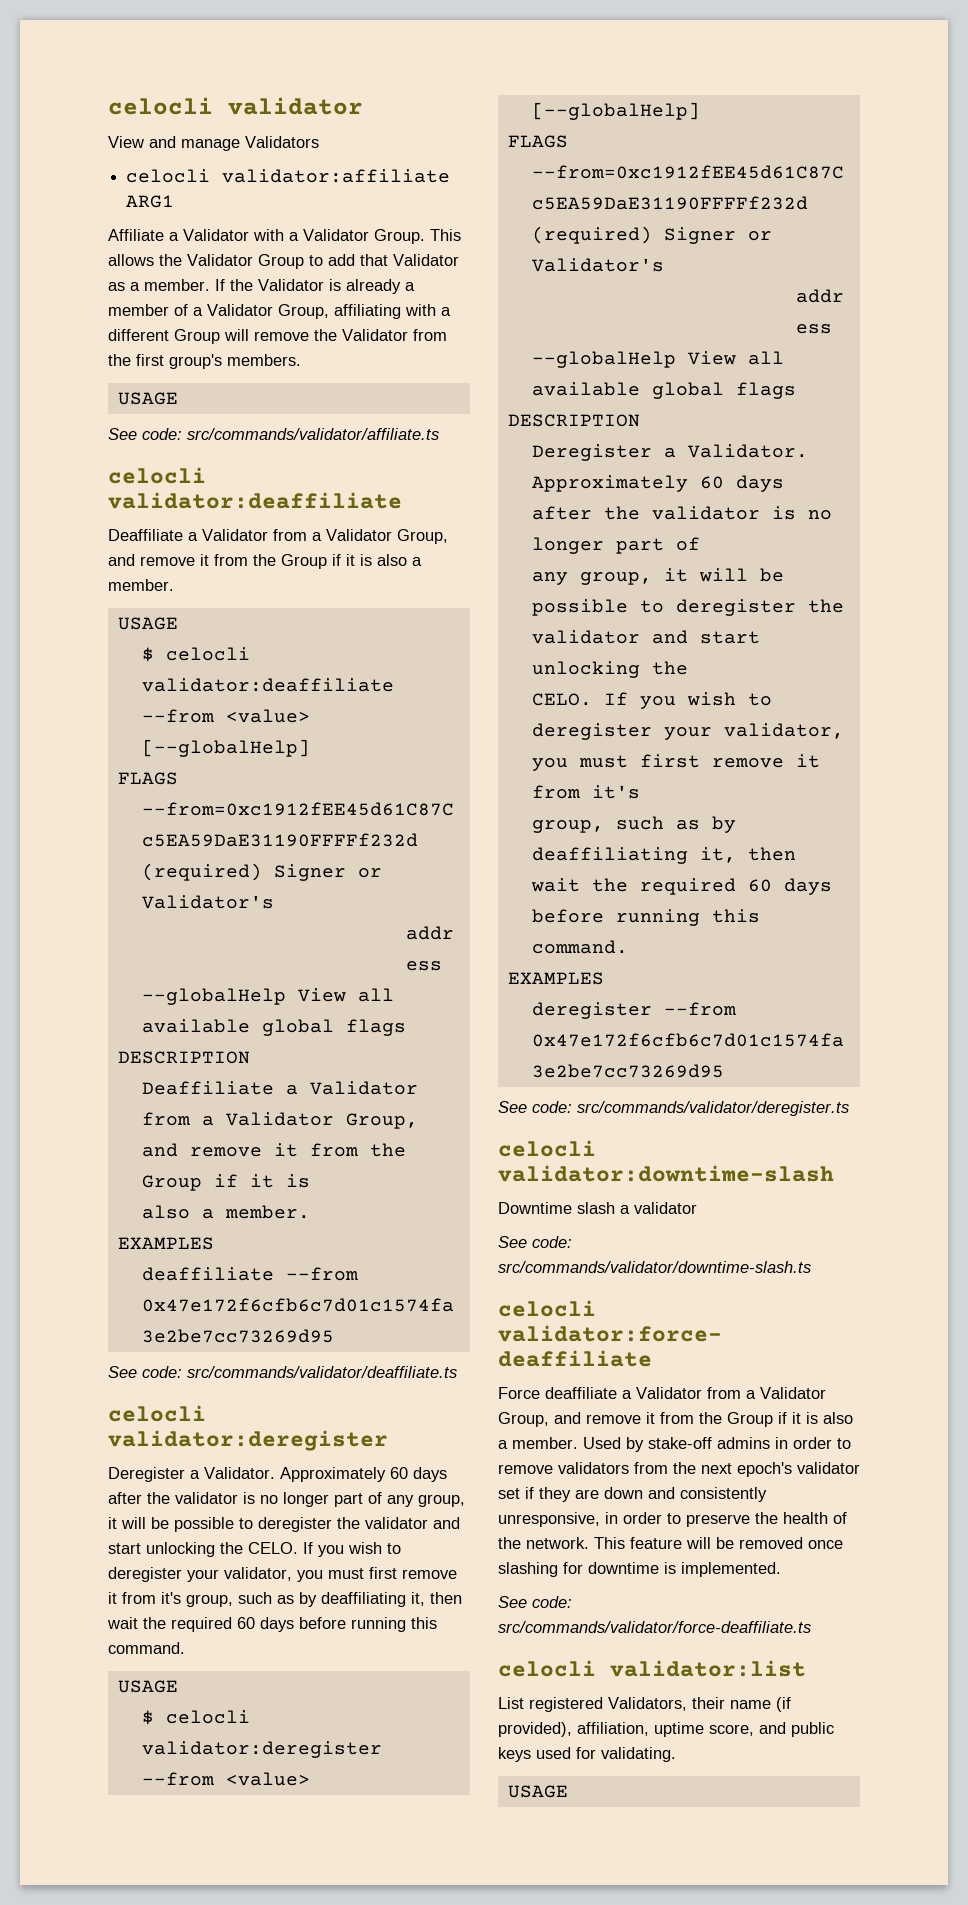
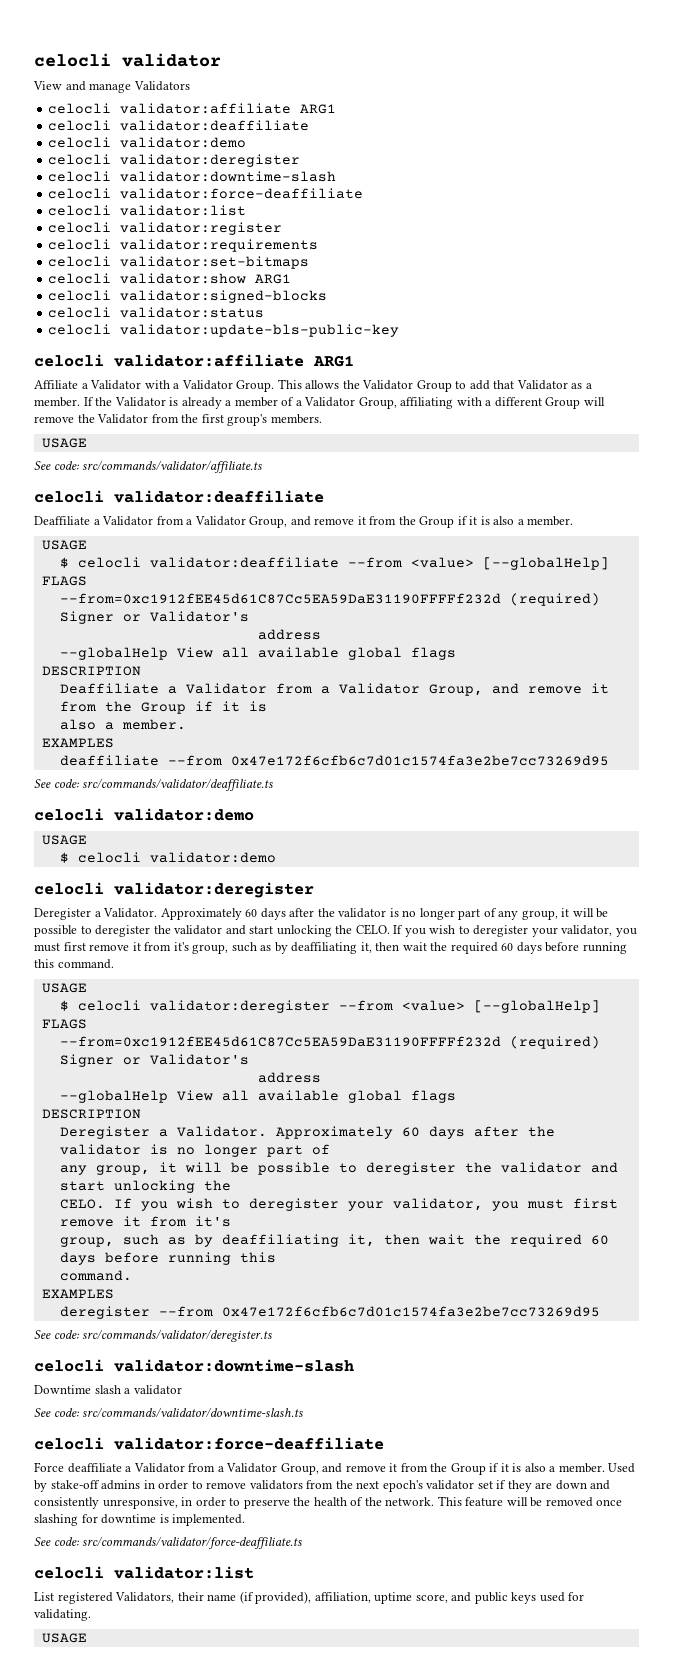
  View and manage Validators
+ celocli validator:affiliate ARG1
+ celocli validator:deaffiliate
+ celocli validator:demo
+ celocli validator:deregister
+ celocli validator:downtime-slash
+ celocli validator:force-deaffiliate
+ celocli validator:list
+ celocli validator:register
+ celocli validator:requirements
+ celocli validator:set-bitmaps
+ celocli validator:show ARG1
+ celocli validator:signed-blocks
+ celocli validator:status
+ celocli validator:update-bls-public-key
  See code: src/commands/validator/deaffiliate.ts
+ celocli validator:demo
+ USAGE
+ $ celocli validator:demo

